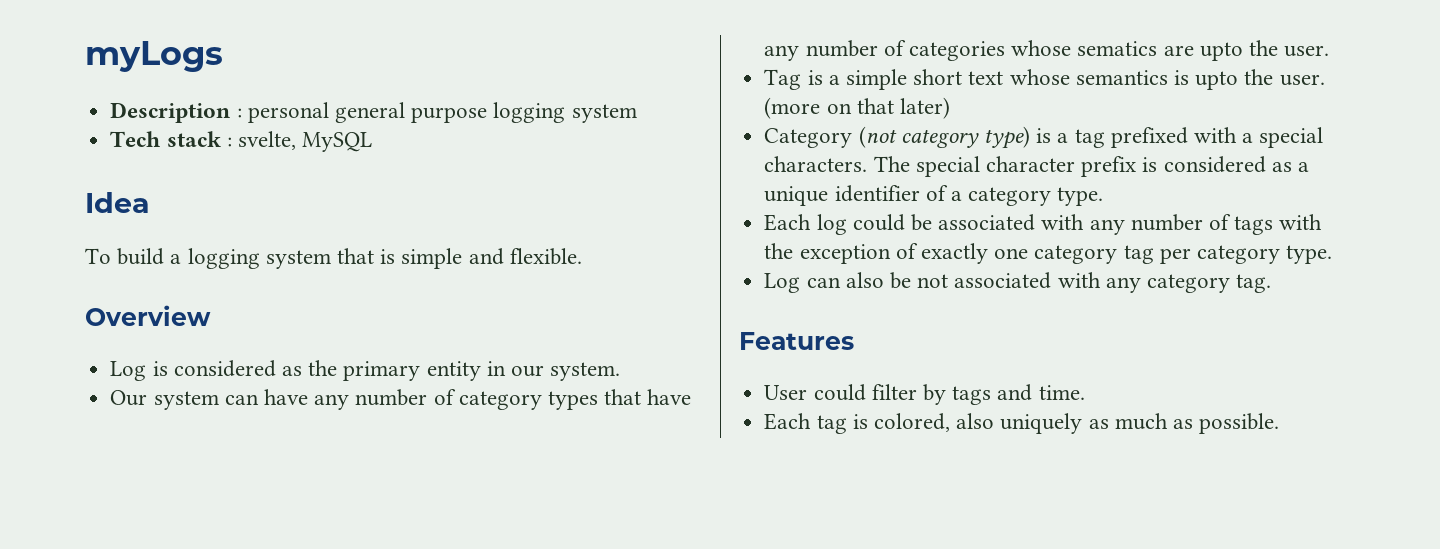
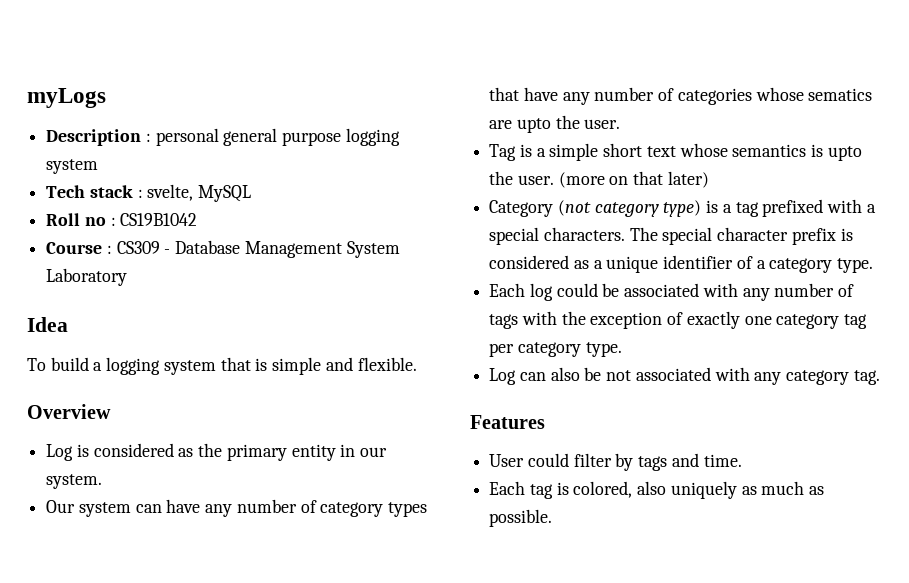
+ Roll no : CS19B1042
+ Course : CS309 - Database Management System Laboratory

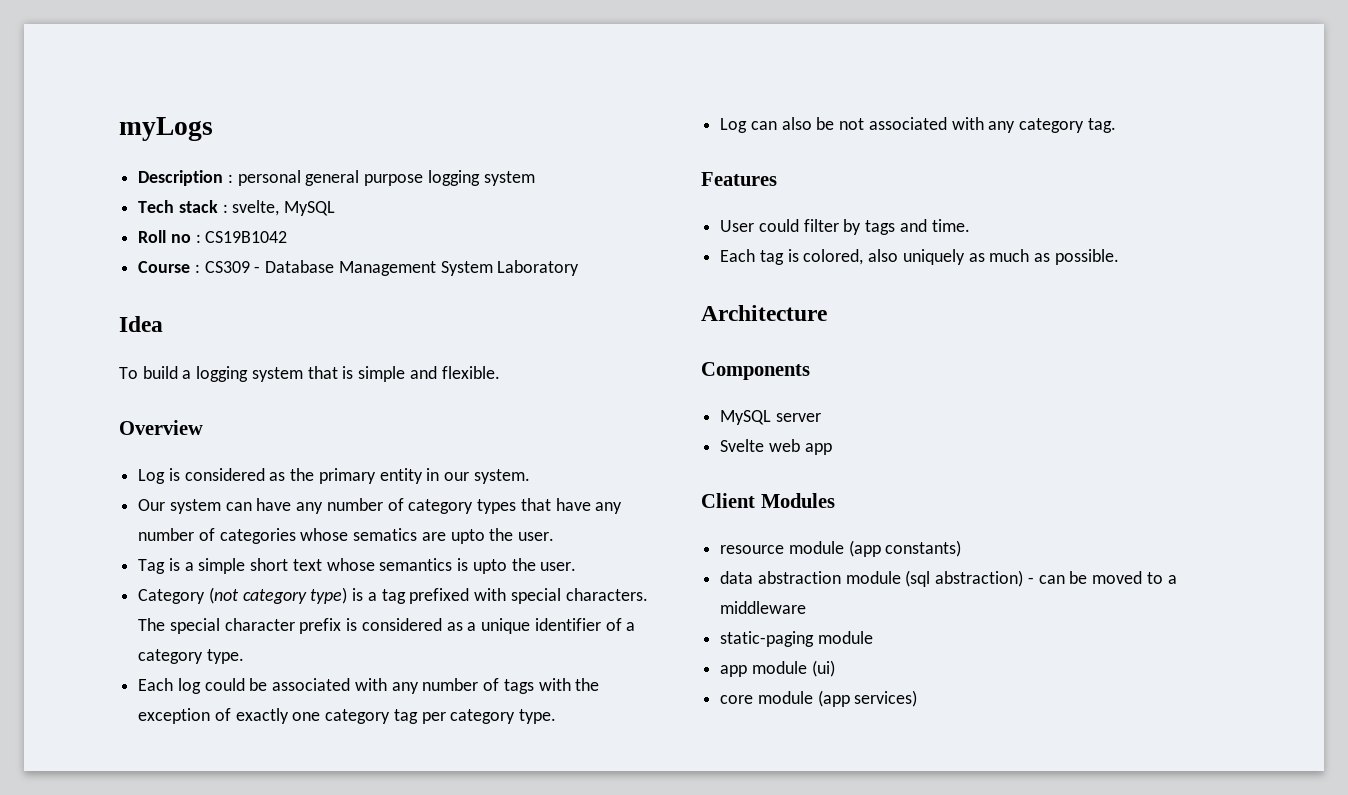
- (more on that later)
- Category (not category type) is a tag prefixed with a special characters.
+ Category (not category type) is a tag prefixed with special characters.
+ Architecture
+ Components
+ MySQL server
+ Svelte web app
+ Client Modules
+ resource module (app constants)
+ data abstraction module (sql abstraction) - can be moved to a middleware
+ static-paging module
+ app module (ui)
+ core module (app services)

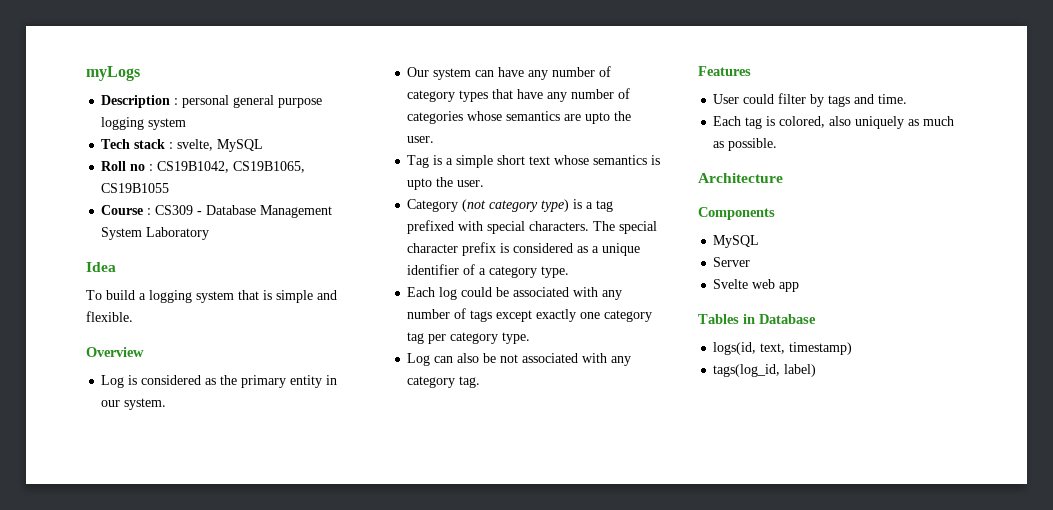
- Roll no : CS19B1042
+ Roll no : CS19B1042, CS19B1065, CS19B1055
- Our system can have any number of category types that have any number of categories whose sematics are upto the user.
+ Our system can have any number of category types that have any number of categories whose semantics are upto the user.
- Each log could be associated with any number of tags with the exception of exactly one category tag per category type.
+ Each log could be associated with any number of tags except exactly one category tag per category type.
  Components
- MySQL server
+ MySQL
+ Server
- Client Modules
- resource module (app constants)
- data abstraction module (sql abstraction) - can be moved to a middleware
- static-paging module
- app module (ui)
- core module (app services)
+ Tables in Database
+ logs(id, text, timestamp)
+ tags(log_id, label)

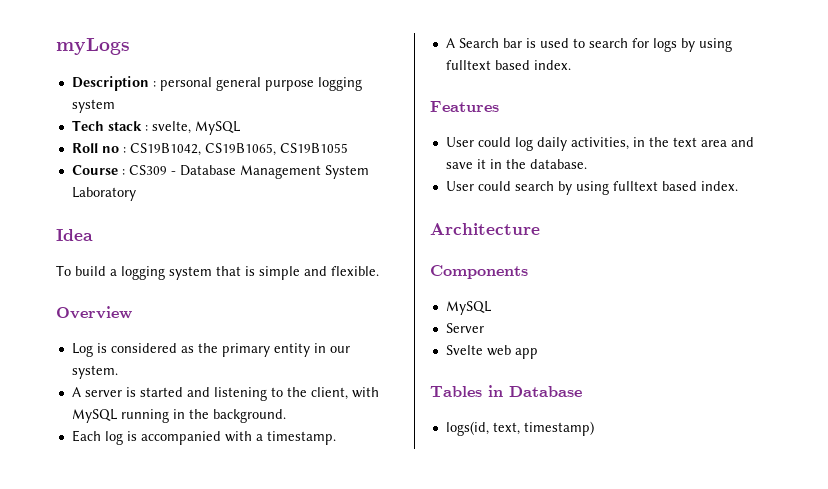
- Our system can have any number of category types that have any number of categories whose semantics are upto the user.
- Tag is a simple short text whose semantics is upto the user.
- Category (not category type) is a tag prefixed with special characters. The special character prefix is considered as a unique identifier of a category type.
- Each log could be associated with any number of tags except exactly one category tag per category type.
- Log can also be not associated with any category tag.
+ A server is started and listening to the client, with MySQL running in the background.
+ Each log is accompanied with a timestamp.
+ A Search bar is used to search for logs by using fulltext based index.
  Features
- User could filter by tags and time.
- Each tag is colored, also uniquely as much as possible.
+ User could log daily activities, in the text area and save it in the database.
+ User could search by using fulltext based index.
- tags(log_id, label)

